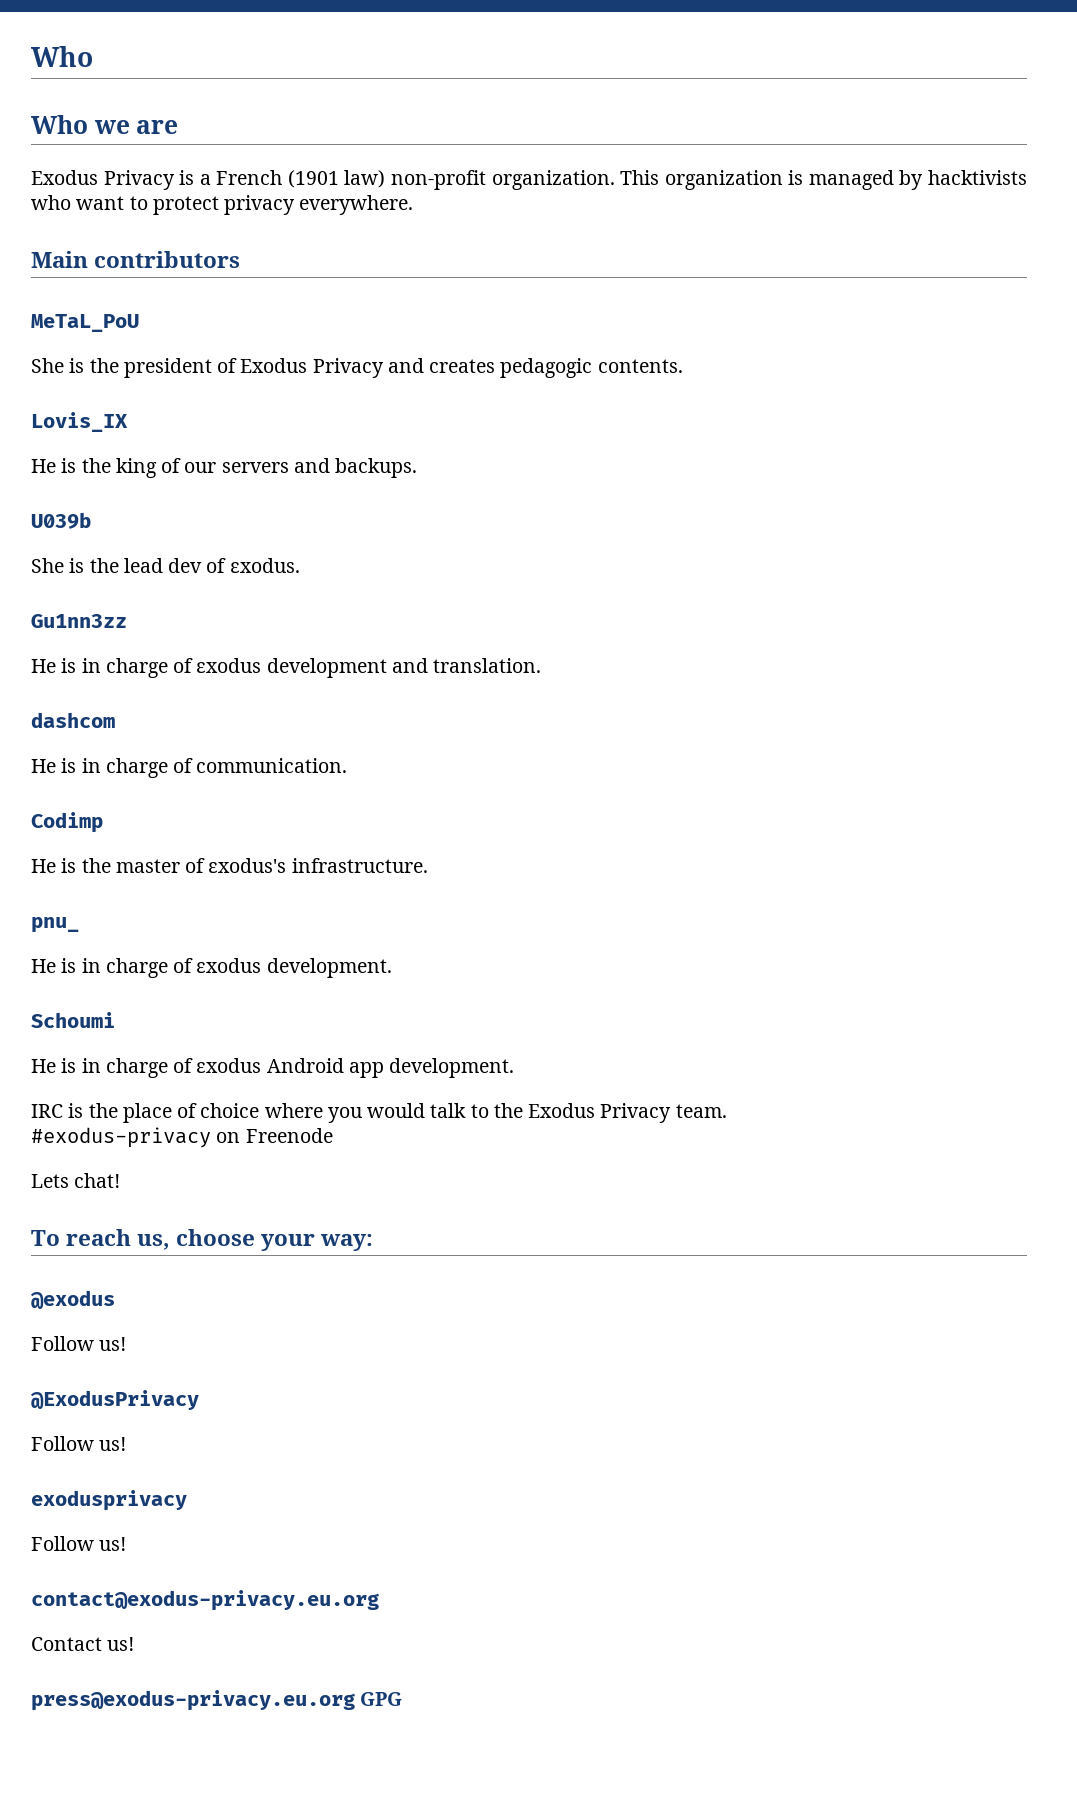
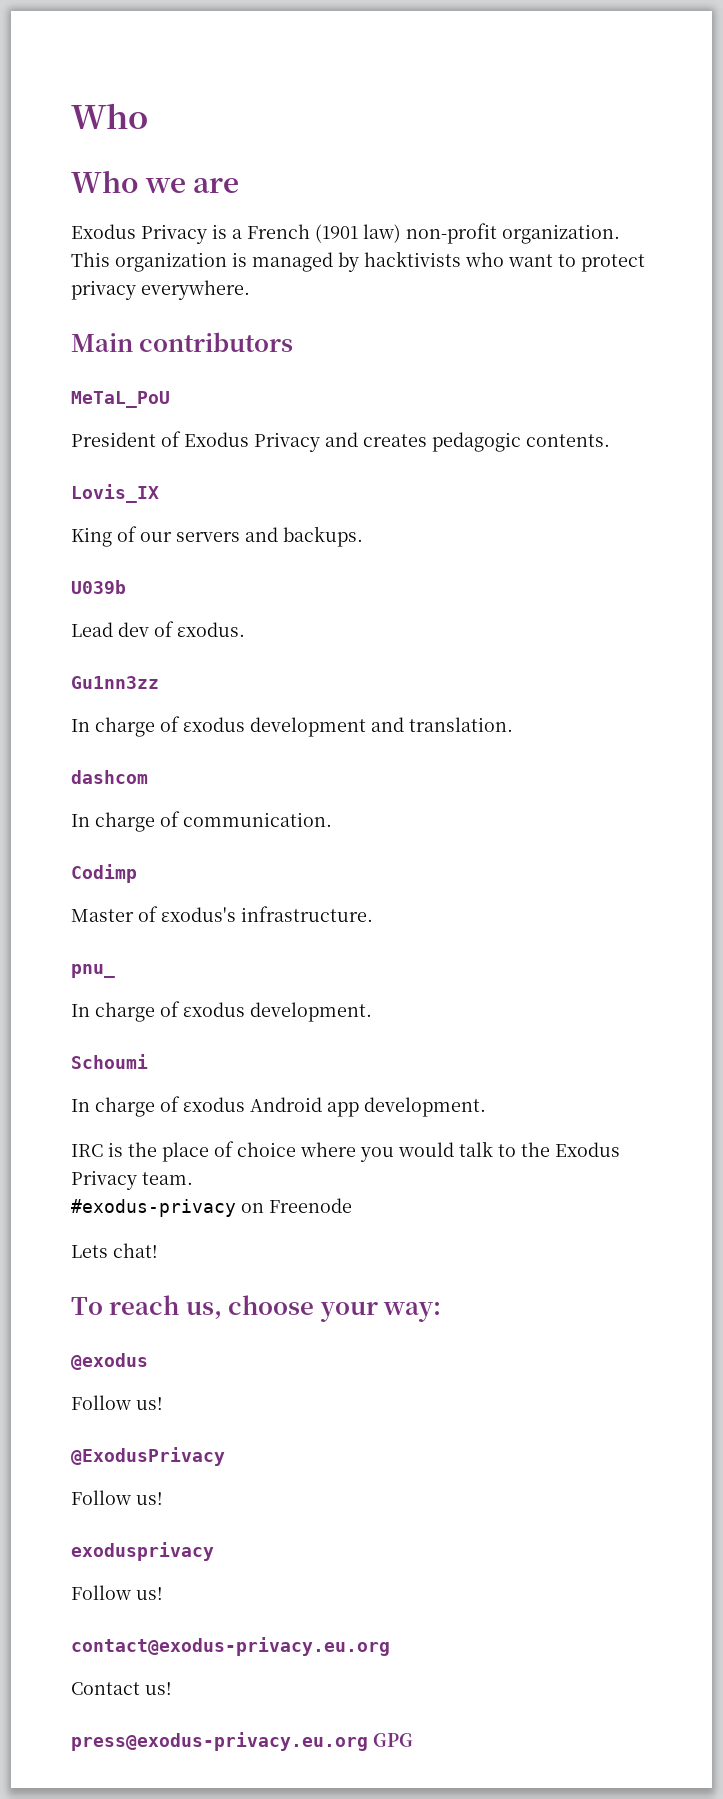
- She is the president of Exodus Privacy and creates pedagogic contents.
+ President of Exodus Privacy and creates pedagogic contents.
- He is the king of our servers and backups.
+ King of our servers and backups.
- She is the lead dev of εxodus.
+ Lead dev of εxodus.
- He is in charge of εxodus development and translation.
+ In charge of εxodus development and translation.
- He is in charge of communication.
+ In charge of communication.
- He is the master of εxodus's infrastructure.
+ Master of εxodus's infrastructure.
- He is in charge of εxodus development.
+ In charge of εxodus development.
- He is in charge of εxodus Android app development.
+ In charge of εxodus Android app development.

